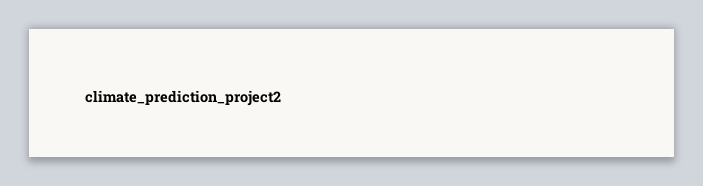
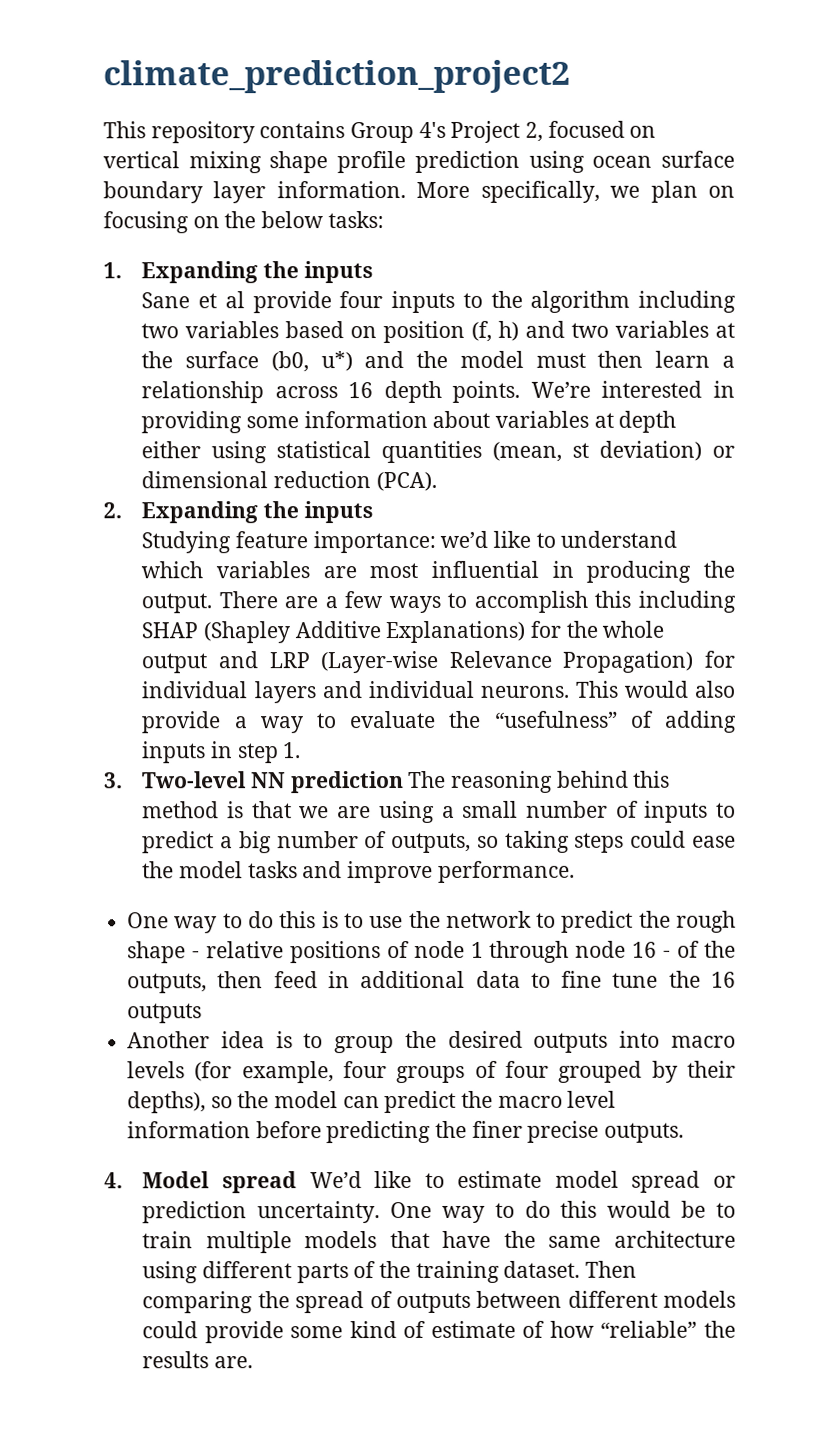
+ This repository contains Group 4's Project 2, focused on vertical mixing shape profile prediction using ocean surface boundary layer information. More specifically, we plan on focusing on the below tasks:
+ 1. Expanding the inputs
+ Sane et al provide four inputs to the algorithm including two variables based on position (f, h) and two variables at the surface (b0, u*) and the model must then learn a relationship across 16 depth points. We’re interested in providing some information about variables at depth either using statistical quantities (mean, st deviation) or dimensional reduction (PCA).
+ 2. Expanding the inputs
+ Studying feature importance: we’d like to understand which variables are most influential in producing the output. There are a few ways to accomplish this including SHAP (Shapley Additive Explanations) for the whole output and LRP (Layer-wise Relevance Propagation) for individual layers and individual neurons. This would also provide a way to evaluate the “usefulness” of adding inputs in step 1.
+ 3. Two-level NN prediction The reasoning behind this method is that we are using a small number of inputs to predict a big number of outputs, so taking steps could ease the model tasks and improve performance.
+ One way to do this is to use the network to predict the rough shape - relative positions of node 1 through node 16 - of the outputs, then feed in additional data to fine tune the 16 outputs
+ Another idea is to group the desired outputs into macro levels (for example, four groups of four grouped by their depths), so the model can predict the macro level information before predicting the finer precise outputs.
+ 4. Model spread We’d like to estimate model spread or prediction uncertainty. One way to do this would be to train multiple models that have the same architecture using different parts of the training dataset. Then comparing the spread of outputs between different models could provide some kind of estimate of how “reliable” the results are.

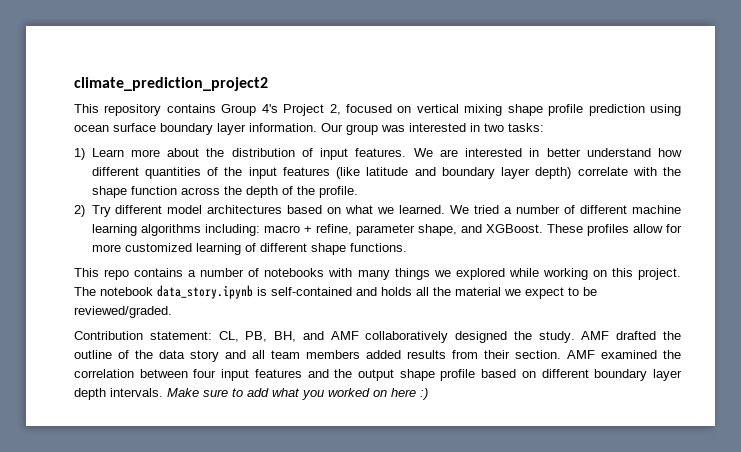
- More specifically, we plan on focusing on the below tasks:
- 1. Expanding the inputs
- Sane et al provide four inputs to the algorithm including two variables based on position (f, h) and two variables at the surface (b0, u*) and the model must then learn a relationship across 16 depth points. We’re interested in providing some information about variables at depth either using statistical quantities (mean, st deviation) or dimensional reduction (PCA).
- 2. Expanding the inputs
- Studying feature importance: we’d like to understand which variables are most influential in producing the output. There are a few ways to accomplish this including SHAP (Shapley Additive Explanations) for the whole output and LRP (Layer-wise Relevance Propagation) for individual layers and individual neurons. This would also provide a way to evaluate the “usefulness” of adding inputs in step 1.
- 3. Two-level NN prediction The reasoning behind this method is that we are using a small number of inputs to predict a big number of outputs, so taking steps could ease the model tasks and improve performance.
- One way to do this is to use the network to predict the rough shape - relative positions of node 1 through node 16 - of the outputs, then feed in additional data to fine tune the 16 outputs
- Another idea is to group the desired outputs into macro levels (for example, four groups of four grouped by their depths), so the model can predict the macro level information before predicting the finer precise outputs.
- 4. Model spread We’d like to estimate model spread or prediction uncertainty. One way to do this would be to train multiple models that have the same architecture using different parts of the training dataset. Then comparing the spread of outputs between different models could provide some kind of estimate of how “reliable” the results are.
+ Our group was interested in two tasks:
+ 1) Learn more about the distribution of input features. We are interested in better understand how different quantities of the input features (like latitude and boundary layer depth) correlate with the shape function across the depth of the profile.
+ 2) Try different model architectures based on what we learned. We tried a number of different machine learning algorithms including: macro + refine, parameter shape, and XGBoost. These profiles allow for more customized learning of different shape functions.
+ This repo contains a number of notebooks with many things we explored while working on this project. The notebook data_story.ipynb is self-contained and holds all the material we expect to be reviewed/graded.
+ Contribution statement: CL, PB, BH, and AMF collaboratively designed the study. AMF drafted the outline of the data story and all team members added results from their section. AMF examined the correlation between four input features and the output shape profile based on different boundary layer depth intervals. Make sure to add what you worked on here :)

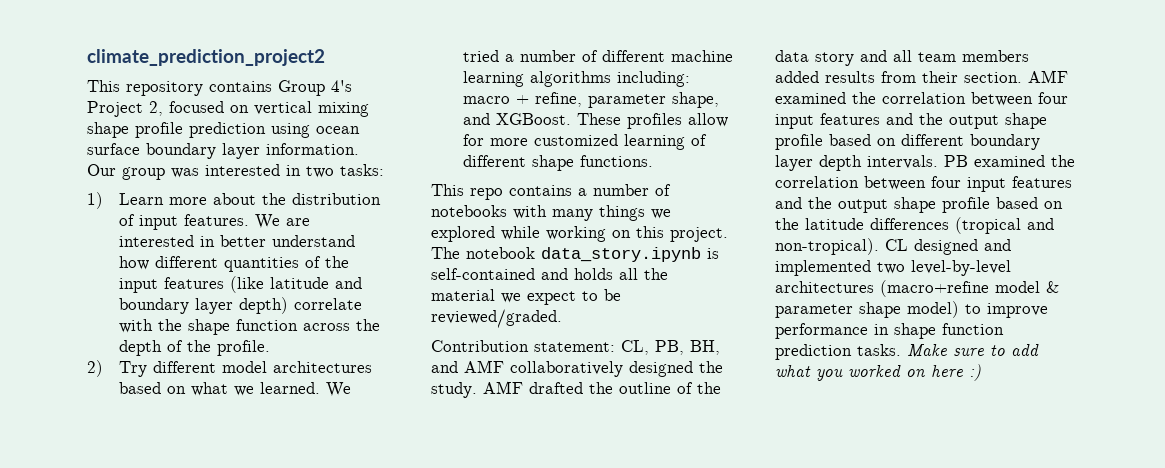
+ PB examined the correlation between four input features and the output shape profile based on the latitude differences (tropical and non-tropical). CL designed and implemented two level-by-level architectures (macro+refine model & parameter shape model) to improve performance in shape function prediction tasks.

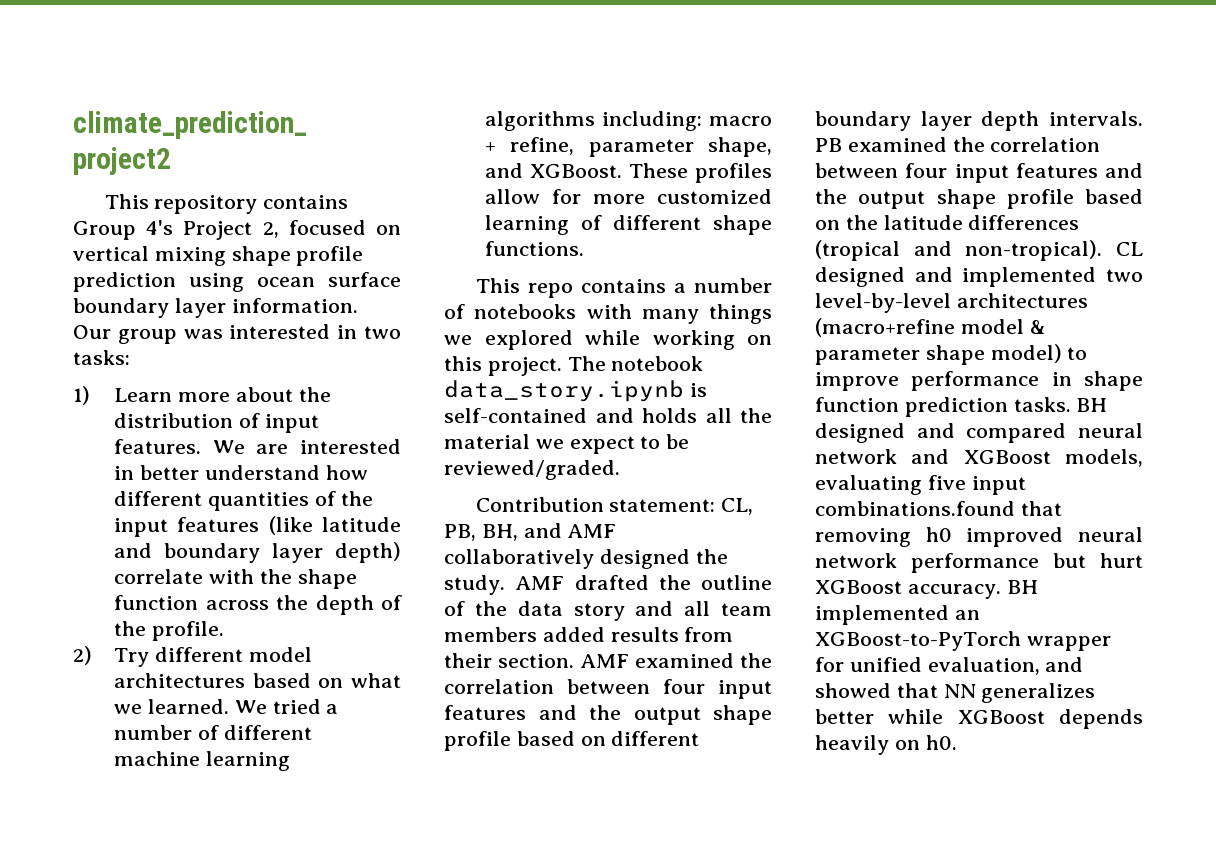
- Make sure to add what you worked on here :)
+ BH designed and compared neural network and XGBoost models, evaluating five input combinations.found that removing h0 improved neural network performance but hurt XGBoost accuracy. BH implemented an XGBoost-to-PyTorch wrapper for unified evaluation, and showed that NN generalizes better while XGBoost depends heavily on h0.

